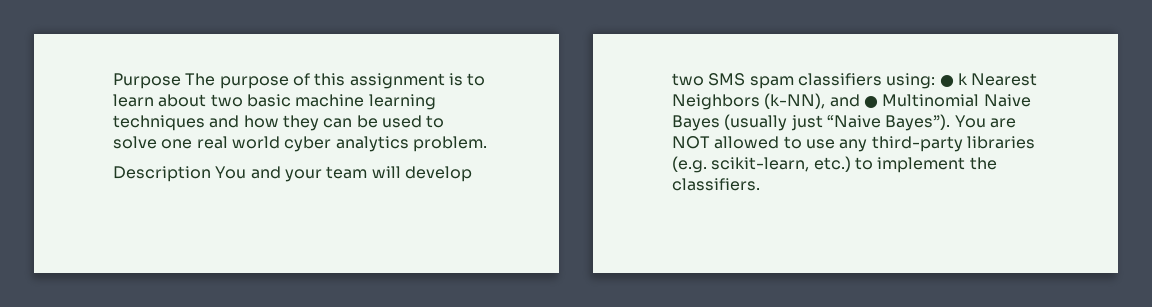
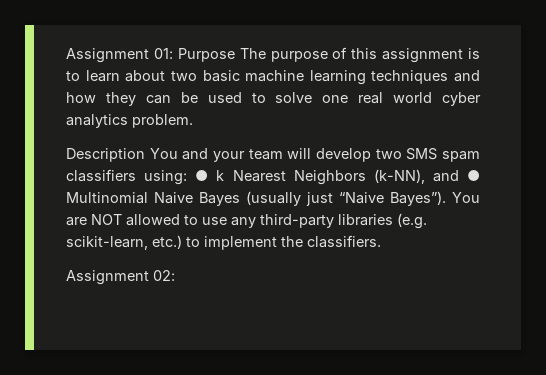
- Purpose The purpose of this assignment is to learn about two basic machine learning techniques and how they can be used to solve one real world cyber analytics problem.
+ Assignment 01: Purpose The purpose of this assignment is to learn about two basic machine learning techniques and how they can be used to solve one real world cyber analytics problem.
+ Assignment 02:

